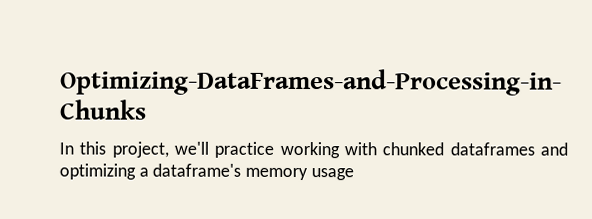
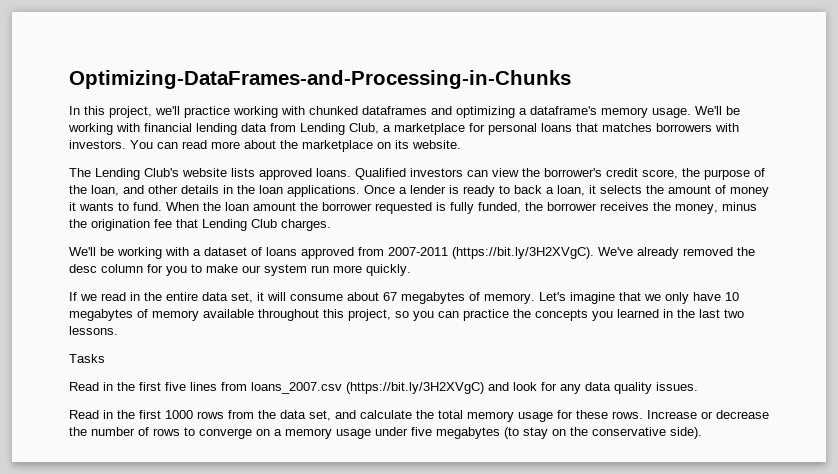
- In this project, we'll practice working with chunked dataframes and optimizing a dataframe's memory usage
+ In this project, we'll practice working with chunked dataframes and optimizing a dataframe's memory usage. We'll be working with financial lending data from Lending Club, a marketplace for personal loans that matches borrowers with investors. You can read more about the marketplace on its website.
+ The Lending Club's website lists approved loans. Qualified investors can view the borrower's credit score, the purpose of the loan, and other details in the loan applications. Once a lender is ready to back a loan, it selects the amount of money it wants to fund. When the loan amount the borrower requested is fully funded, the borrower receives the money, minus the origination fee that Lending Club charges.
+ We'll be working with a dataset of loans approved from 2007-2011 (https://bit.ly/3H2XVgC). We've already removed the desc column for you to make our system run more quickly.
+ If we read in the entire data set, it will consume about 67 megabytes of memory. Let's imagine that we only have 10 megabytes of memory available throughout this project, so you can practice the concepts you learned in the last two lessons.
+ Tasks
+ Read in the first five lines from loans_2007.csv (https://bit.ly/3H2XVgC) and look for any data quality issues.
+ Read in the first 1000 rows from the data set, and calculate the total memory usage for these rows. Increase or decrease the number of rows to converge on a memory usage under five megabytes (to stay on the conservative side).

